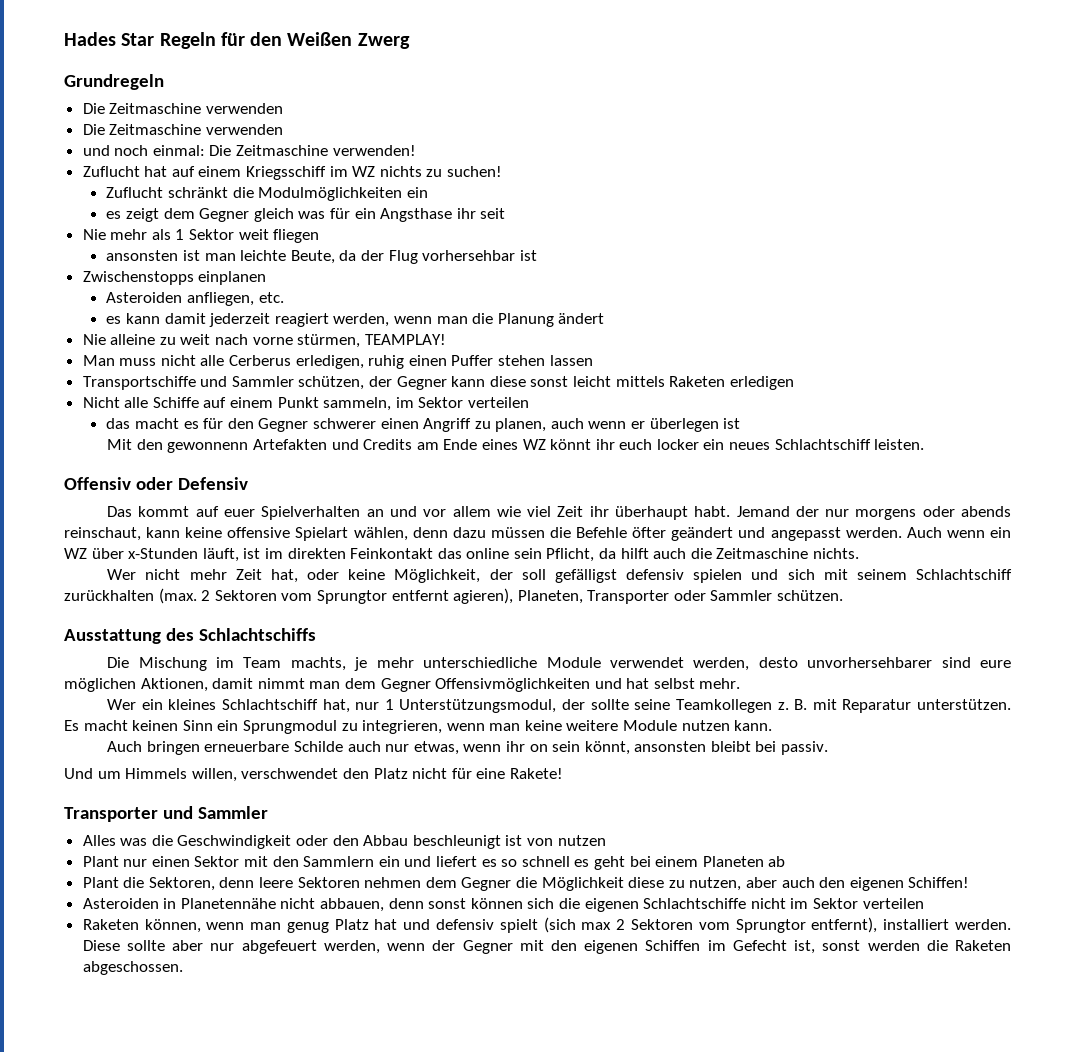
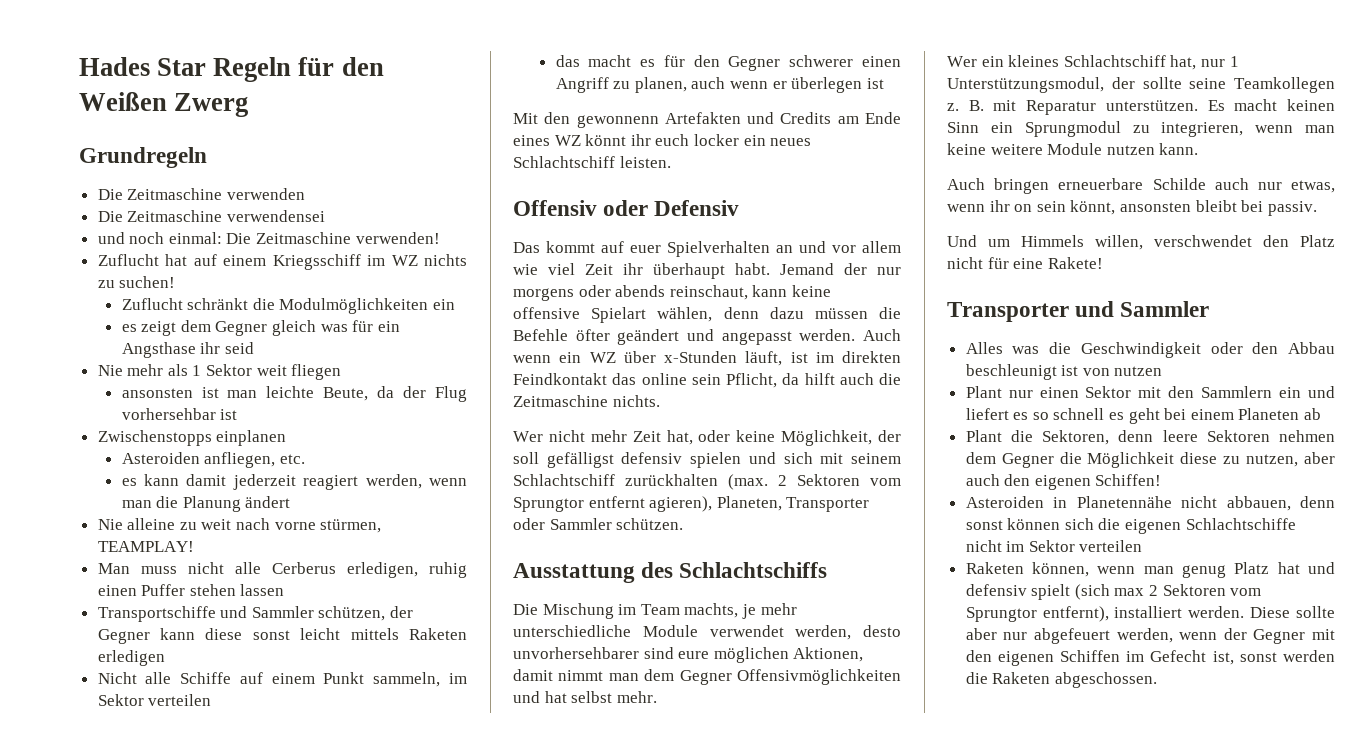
  Grundregeln
  Die Zeitmaschine verwenden
- Die Zeitmaschine verwenden
+ Die Zeitmaschine verwendensei
- es zeigt dem Gegner gleich was für ein Angsthase ihr seit
+ es zeigt dem Gegner gleich was für ein Angsthase ihr seid
- Auch wenn ein WZ über x-Stunden läuft, ist im direkten Feinkontakt das online sein Pflicht, da hilft auch die Zeitmaschine nichts.
+ Auch wenn ein WZ über x-Stunden läuft, ist im direkten Feindkontakt das online sein Pflicht, da hilft auch die Zeitmaschine nichts.

